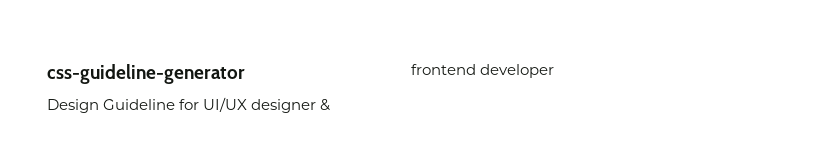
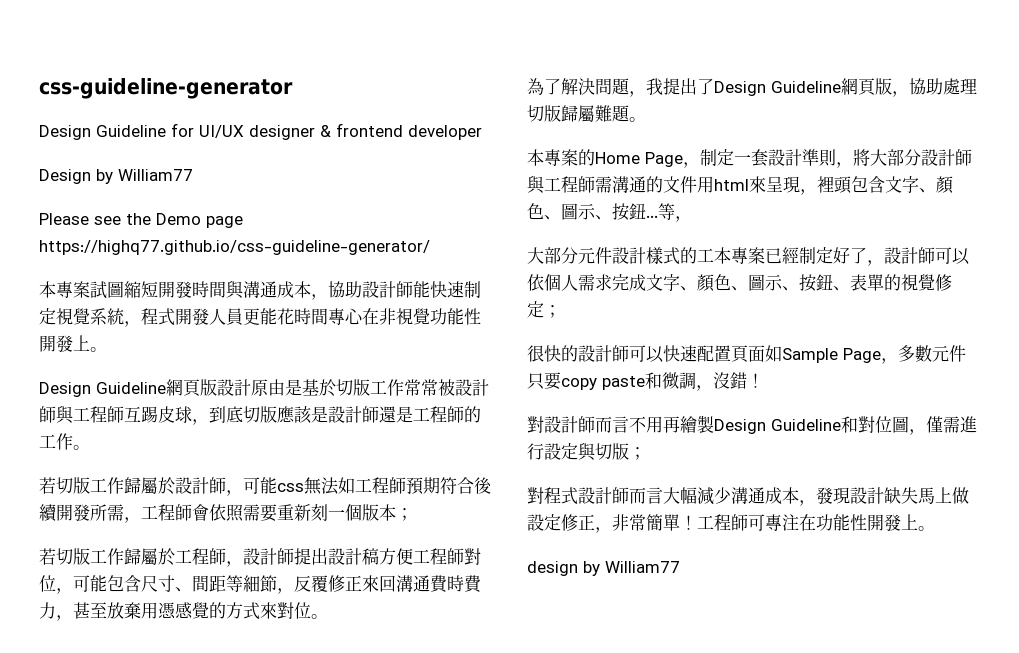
+ Design by William77
+ Please see the Demo page https://highq77.github.io/css-guideline-generator/
+ 本專案試圖縮短開發時間與溝通成本，協助設計師能快速制定視覺系統，程式開發人員更能花時間專心在非視覺功能性開發上。
+ Design Guideline網頁版設計原由是基於切版工作常常被設計師與工程師互踢皮球，到底切版應該是設計師還是工程師的工作。
+ 若切版工作歸屬於設計師，可能css無法如工程師預期符合後續開發所需，工程師會依照需要重新刻一個版本；
+ 若切版工作歸屬於工程師，設計師提出設計稿方便工程師對位，可能包含尺寸、間距等細節，反覆修正來回溝通費時費力，甚至放棄用憑感覺的方式來對位。
+ 為了解決問題，我提出了Design Guideline網頁版，協助處理切版歸屬難題。
+ 本專案的Home Page，制定一套設計準則，將大部分設計師與工程師需溝通的文件用html來呈現，裡頭包含文字、顏色、圖示、按鈕...等，
+ 大部分元件設計樣式的工本專案已經制定好了，設計師可以依個人需求完成文字、顏色、圖示、按鈕、表單的視覺修定；
+ 很快的設計師可以快速配置頁面如Sample Page，多數元件只要copy paste和微調，沒錯！
+ 對設計師而言不用再繪製Design Guideline和對位圖，僅需進行設定與切版；
+ 對程式設計師而言大幅減少溝通成本，發現設計缺失馬上做設定修正，非常簡單！工程師可專注在功能性開發上。
+ design by William77

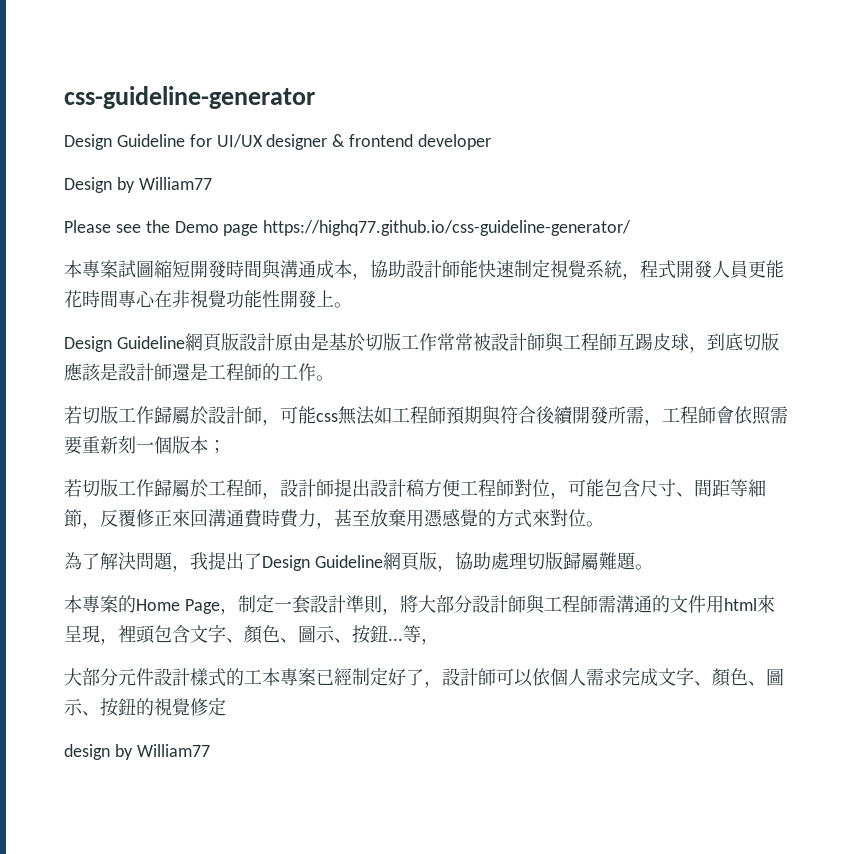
- 若切版工作歸屬於設計師，可能css無法如工程師預期符合後續開發所需，工程師會依照需要重新刻一個版本；
+ 若切版工作歸屬於設計師，可能css無法如工程師預期與符合後續開發所需，工程師會依照需要重新刻一個版本；
- 大部分元件設計樣式的工本專案已經制定好了，設計師可以依個人需求完成文字、顏色、圖示、按鈕、表單的視覺修定；
- 很快的設計師可以快速配置頁面如Sample Page，多數元件只要copy paste和微調，沒錯！
- 對設計師而言不用再繪製Design Guideline和對位圖，僅需進行設定與切版；
- 對程式設計師而言大幅減少溝通成本，發現設計缺失馬上做設定修正，非常簡單！工程師可專注在功能性開發上。
+ 大部分元件設計樣式的工本專案已經制定好了，設計師可以依個人需求完成文字、顏色、圖示、按鈕的視覺修定

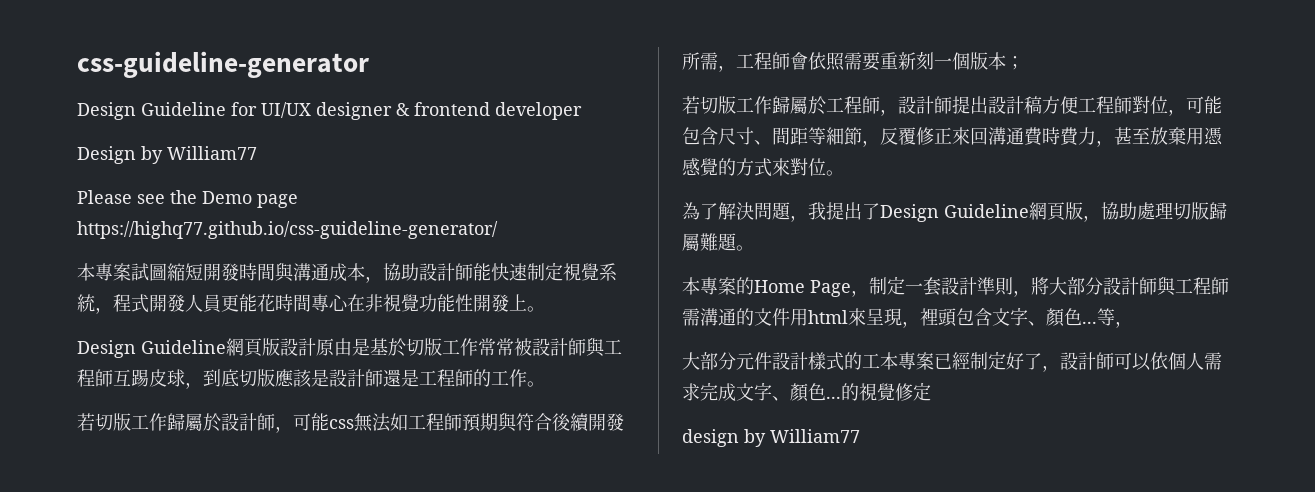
- 本專案的Home Page，制定一套設計準則，將大部分設計師與工程師需溝通的文件用html來呈現，裡頭包含文字、顏色、圖示、按鈕...
+ 本專案的Home Page，制定一套設計準則，將大部分設計師與工程師需溝通的文件用html來呈現，裡頭包含文字、顏色...
- 大部分元件設計樣式的工本專案已經制定好了，設計師可以依個人需求完成文字、顏色、圖示、按鈕的視覺修定
+ 大部分元件設計樣式的工本專案已經制定好了，設計師可以依個人需求完成文字、顏色...的視覺修定

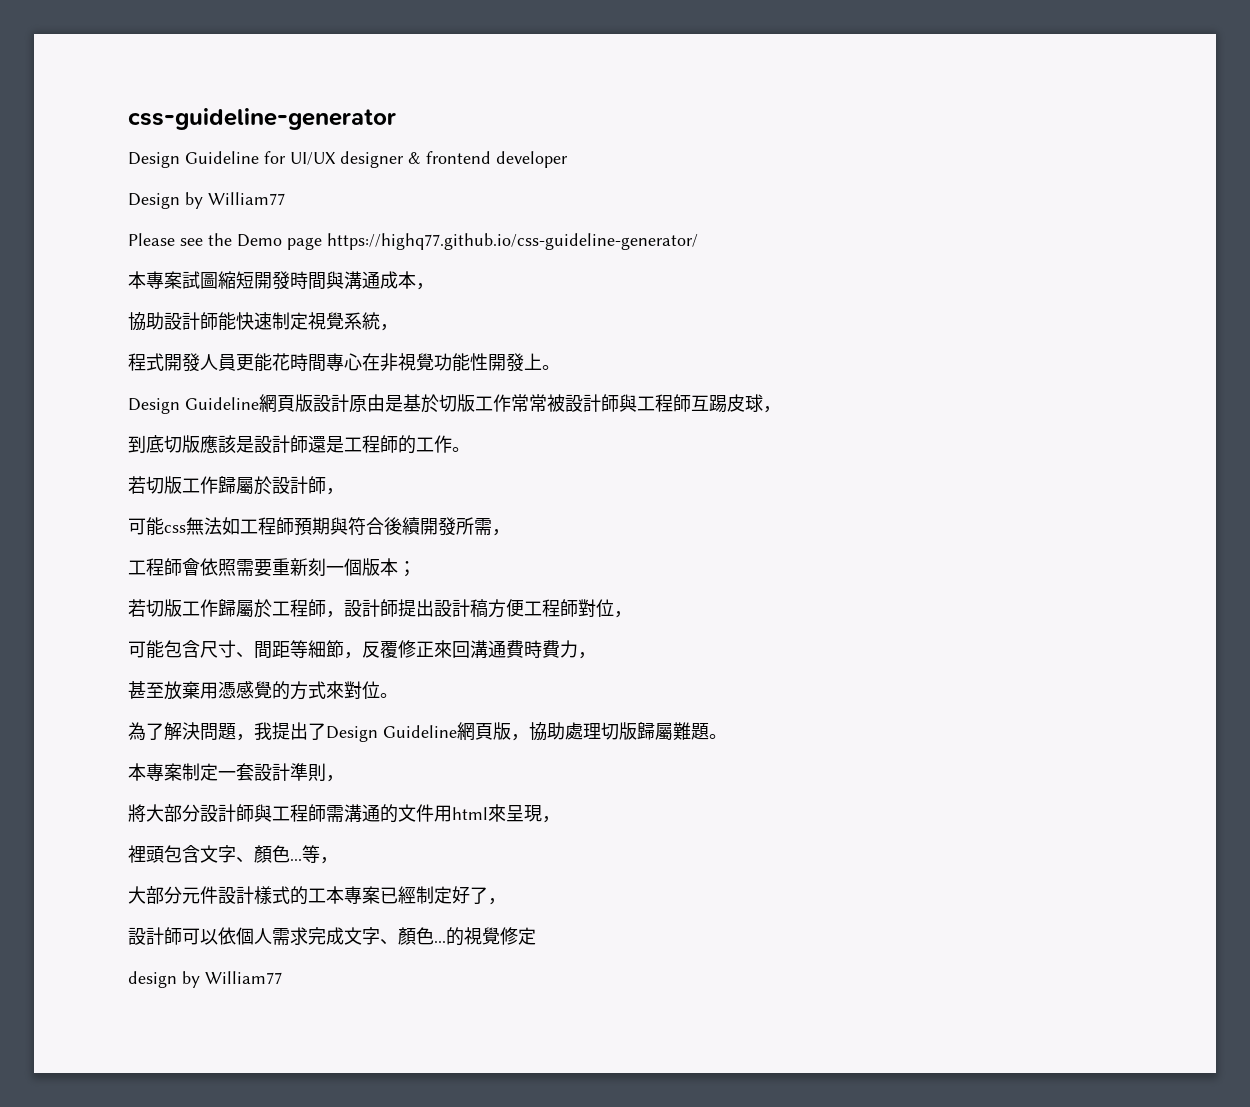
- 本專案試圖縮短開發時間與溝通成本，協助設計師能快速制定視覺系統，程式開發人員更能花時間專心在非視覺功能性開發上。
+ 本專案試圖縮短開發時間與溝通成本，
+ 協助設計師能快速制定視覺系統，
+ 程式開發人員更能花時間專心在非視覺功能性開發上。
- Design Guideline網頁版設計原由是基於切版工作常常被設計師與工程師互踢皮球，到底切版應該是設計師還是工程師的工作。
+ Design Guideline網頁版設計原由是基於切版工作常常被設計師與工程師互踢皮球，
+ 到底切版應該是設計師還是工程師的工作。
- 若切版工作歸屬於設計師，可能css無法如工程師預期與符合後續開發所需，工程師會依照需要重新刻一個版本；
+ 若切版工作歸屬於設計師，
+ 可能css無法如工程師預期與符合後續開發所需，
+ 工程師會依照需要重新刻一個版本；
- 若切版工作歸屬於工程師，設計師提出設計稿方便工程師對位，可能包含尺寸、間距等細節，反覆修正來回溝通費時費力，甚至放棄用憑感覺的方式來對位。
+ 若切版工作歸屬於工程師，設計師提出設計稿方便工程師對位，
+ 可能包含尺寸、間距等細節，反覆修正來回溝通費時費力，
+ 甚至放棄用憑感覺的方式來對位。
- 本專案的Home Page，制定一套設計準則，將大部分設計師與工程師需溝通的文件用html來呈現，裡頭包含文字、顏色...
+ 本專案制定一套設計準則，
+ 將大部分設計師與工程師需溝通的文件用html來呈現，
+ 裡頭包含文字、顏色...
- 大部分元件設計樣式的工本專案已經制定好了，設計師可以依個人需求完成文字、顏色...
+ 大部分元件設計樣式的工本專案已經制定好了，
+ 設計師可以依個人需求完成文字、顏色...

